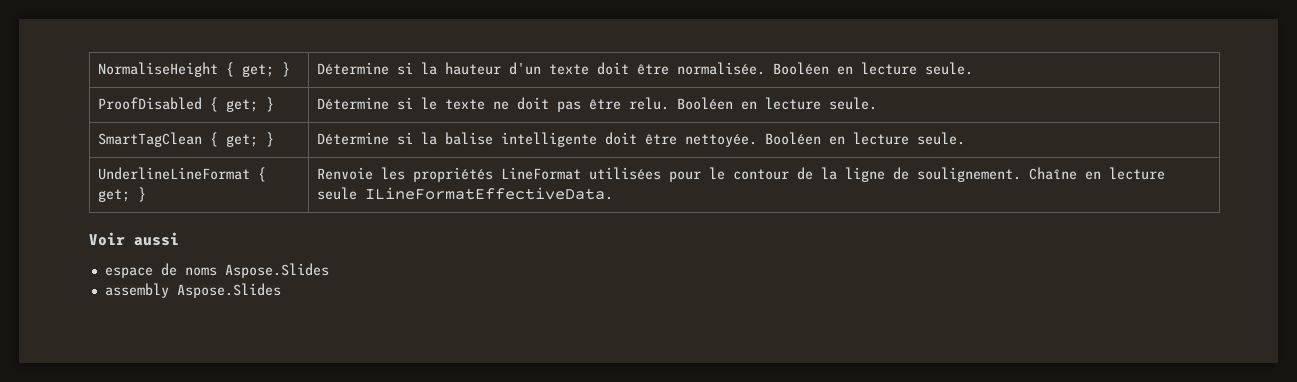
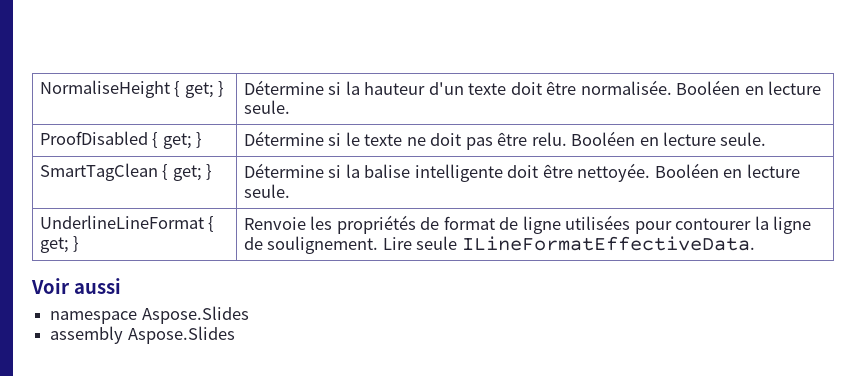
- UnderlineLineFormat { get; } | Renvoie les propriétés LineFormat utilisées pour le contour de la ligne de soulignement. Chaîne en lecture seule ILineFormatEffectiveData.
+ UnderlineLineFormat { get; } | Renvoie les propriétés de format de ligne utilisées pour contourer la ligne de soulignement. Lire seule ILineFormatEffectiveData.
- espace de noms Aspose.Slides
+ namespace Aspose.Slides

